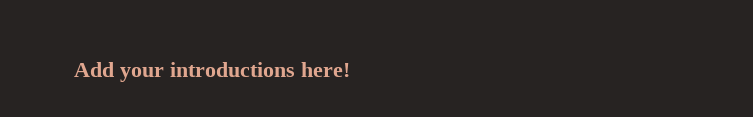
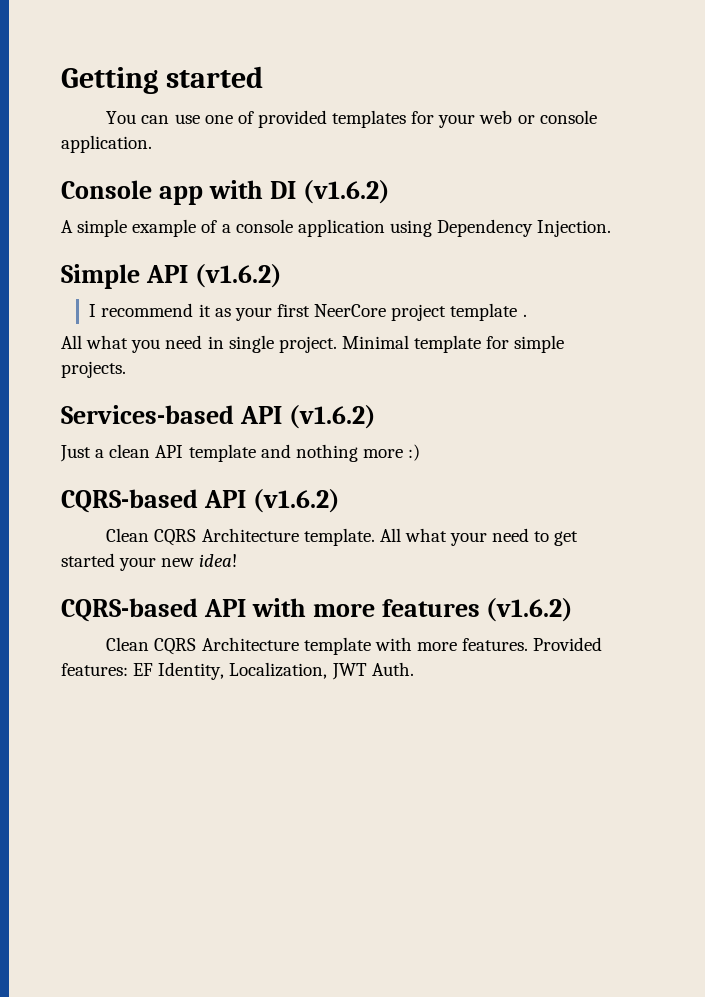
- Add your introductions here!
+ Getting started
+ You can use one of provided templates for your web or console application.
+ Console app with DI (v1.6.2)
+ A simple example of a console application using Dependency Injection.
+ Simple API (v1.6.2)
+ I recommend it as your first NeerCore project template .
+ All what you need in single project. Minimal template for simple projects.
+ Services-based API (v1.6.2)
+ Just a clean API template and nothing more :)
+ CQRS-based API (v1.6.2)
+ Clean CQRS Architecture template. All what your need to get started your new idea!
+ CQRS-based API with more features (v1.6.2)
+ Clean CQRS Architecture template with more features. Provided features: EF Identity, Localization, JWT Auth.

